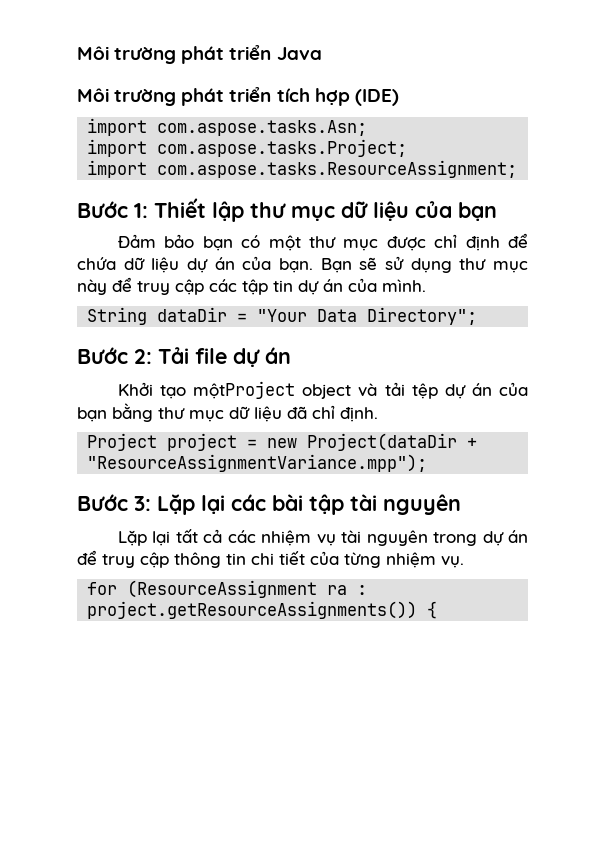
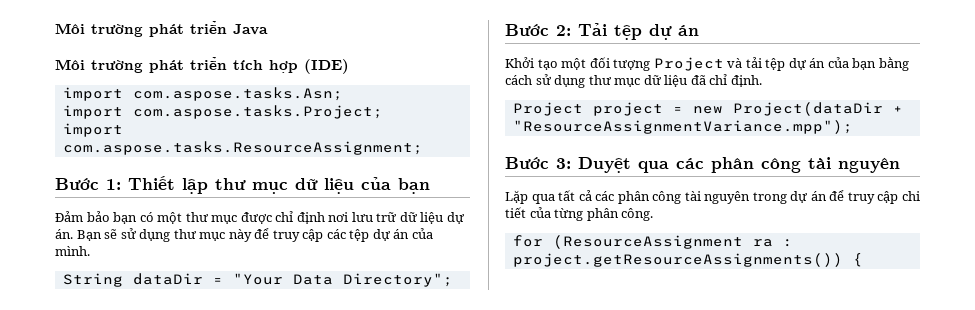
- Đảm bảo bạn có một thư mục được chỉ định để chứa dữ liệu dự án của bạn.
+ Đảm bảo bạn có một thư mục được chỉ định nơi lưu trữ dữ liệu dự án.
- Bạn sẽ sử dụng thư mục này để truy cập các tập tin dự án của mình.
+ Bạn sẽ sử dụng thư mục này để truy cập các tệp dự án của mình.
- Bước 2: Tải file dự án
+ Bước 2: Tải tệp dự án
- Khởi tạo mộtProject object và tải tệp dự án của bạn bằng thư mục dữ liệu đã chỉ định.
+ Khởi tạo một đối tượng Project và tải tệp dự án của bạn bằng cách sử dụng thư mục dữ liệu đã chỉ định.
- Bước 3: Lặp lại các bài tập tài nguyên
+ Bước 3: Duyệt qua các phân công tài nguyên
- Lặp lại tất cả các nhiệm vụ tài nguyên trong dự án để truy cập thông tin chi tiết của từng nhiệm vụ.
+ Lặp qua tất cả các phân công tài nguyên trong dự án để truy cập chi tiết của từng phân công.

